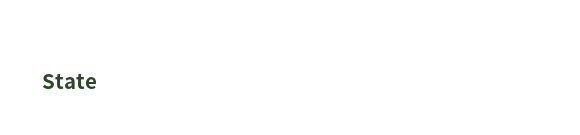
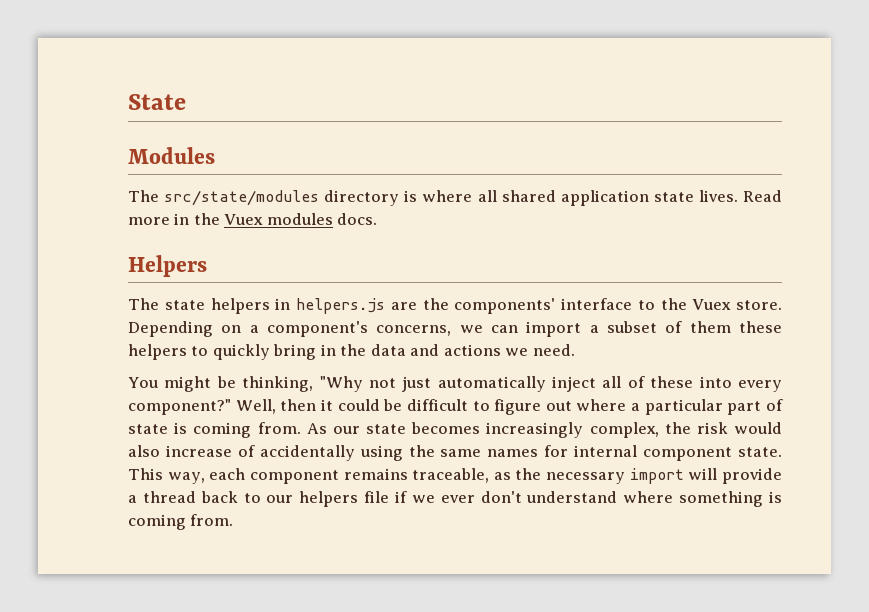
+ Modules
+ The src/state/modules directory is where all shared application state lives. Read more in the Vuex modules docs.
+ Helpers
+ The state helpers in helpers.js are the components' interface to the Vuex store. Depending on a component's concerns, we can import a subset of them these helpers to quickly bring in the data and actions we need.
+ You might be thinking, "Why not just automatically inject all of these into every component?" Well, then it could be difficult to figure out where a particular part of state is coming from. As our state becomes increasingly complex, the risk would also increase of accidentally using the same names for internal component state. This way, each component remains traceable, as the necessary import will provide a thread back to our helpers file if we ever don't understand where something is coming from.

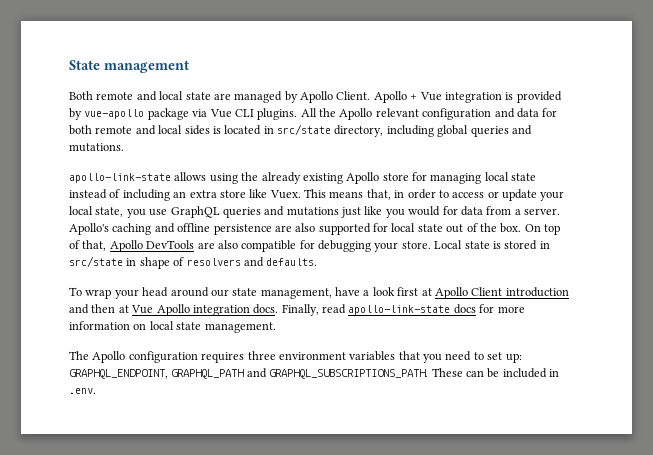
- State
- Modules
- The src/state/modules directory is where all shared application state lives. Read more in the Vuex modules docs.
- Helpers
- The state helpers in helpers.js are the components' interface to the Vuex store. Depending on a component's concerns, we can import a subset of them these helpers to quickly bring in the data and actions we need.
- You might be thinking, "Why not just automatically inject all of these into every component?" Well, then it could be difficult to figure out where a particular part of state is coming from. As our state becomes increasingly complex, the risk would also increase of accidentally using the same names for internal component state. This way, each component remains traceable, as the necessary import will provide a thread back to our helpers file if we ever don't understand where something is coming from.
+ State management
+ Both remote and local state are managed by Apollo Client. Apollo + Vue integration is provided by vue-apollo package via Vue CLI plugins. All the Apollo relevant configuration and data for both remote and local sides is located in src/state directory, including global queries and mutations.
+ apollo-link-state allows using the already existing Apollo store for managing local state instead of including an extra store like Vuex. This means that, in order to access or update your local state, you use GraphQL queries and mutations just like you would for data from a server. Apollo's caching and offline persistence are also supported for local state out of the box. On top of that, Apollo DevTools are also compatible for debugging your store. Local state is stored in src/state in shape of resolvers and defaults.
+ To wrap your head around our state management, have a look first at Apollo Client introduction and then at Vue Apollo integration docs. Finally, read apollo-link-state docs for more information on local state management.
+ The Apollo configuration requires three environment variables that you need to set up: GRAPHQL_ENDPOINT, GRAPHQL_PATH and GRAPHQL_SUBSCRIPTIONS_PATH. These can be included in .env.

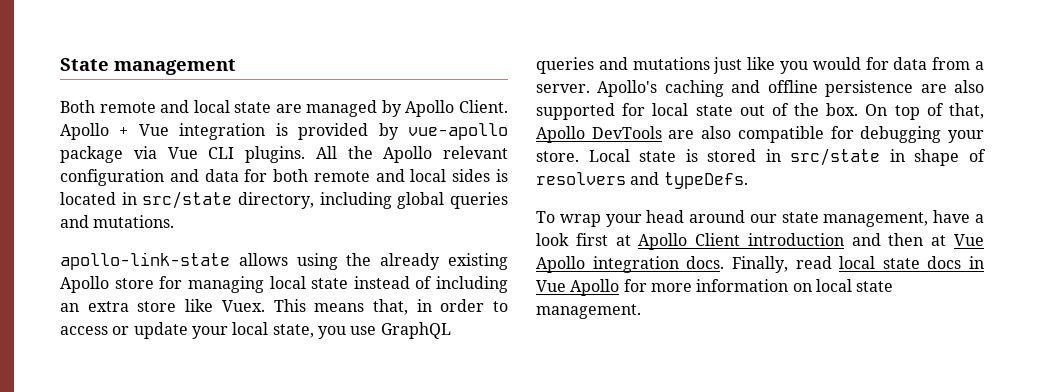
- Local state is stored in src/state in shape of resolvers and defaults.
+ Local state is stored in src/state in shape of resolvers and typeDefs.
- Finally, read apollo-link-state docs for more information on local state management.
+ Finally, read local state docs in Vue Apollo for more information on local state management.
- The Apollo configuration requires three environment variables that you need to set up: GRAPHQL_ENDPOINT, GRAPHQL_PATH and GRAPHQL_SUBSCRIPTIONS_PATH. These can be included in .env.

